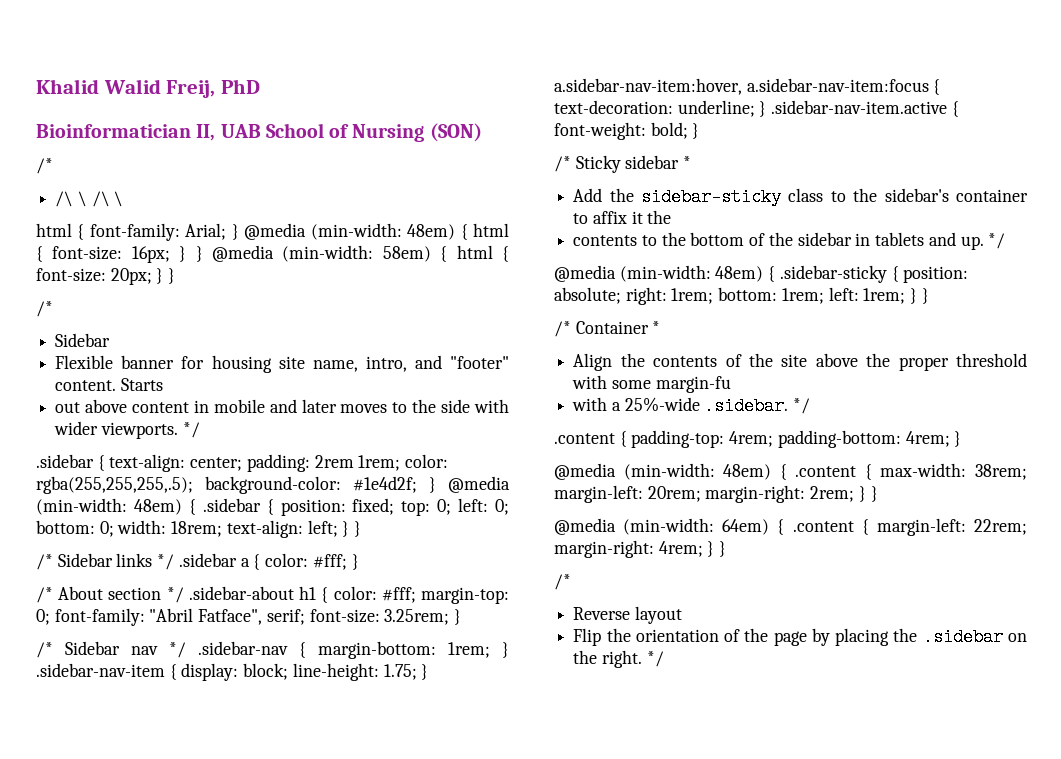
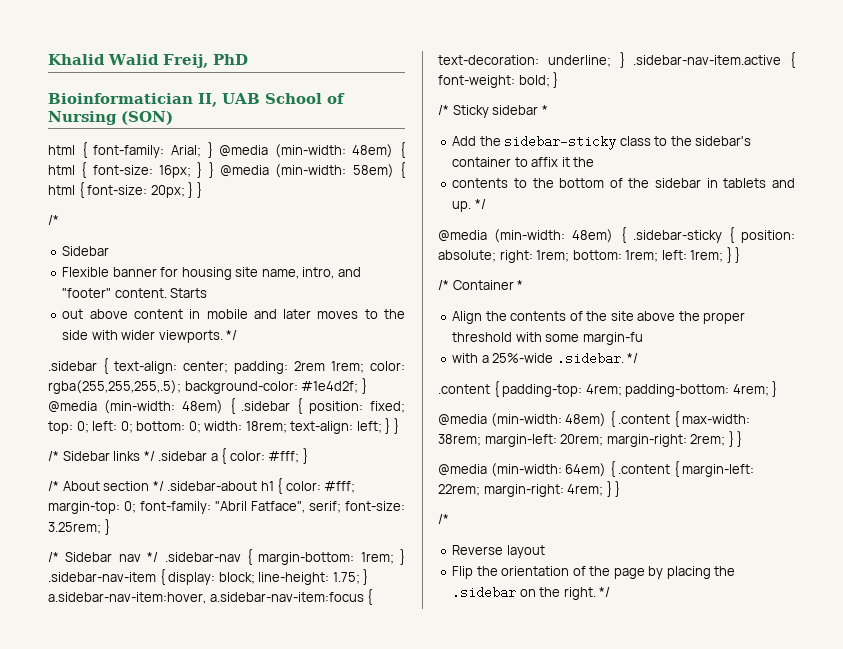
  Bioinformatician II, UAB School of Nursing (SON)
- /*
- /\ \ /\ \

